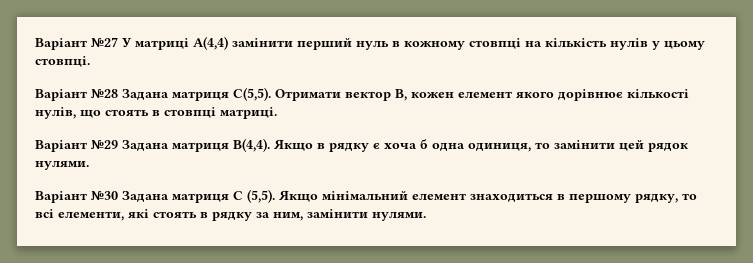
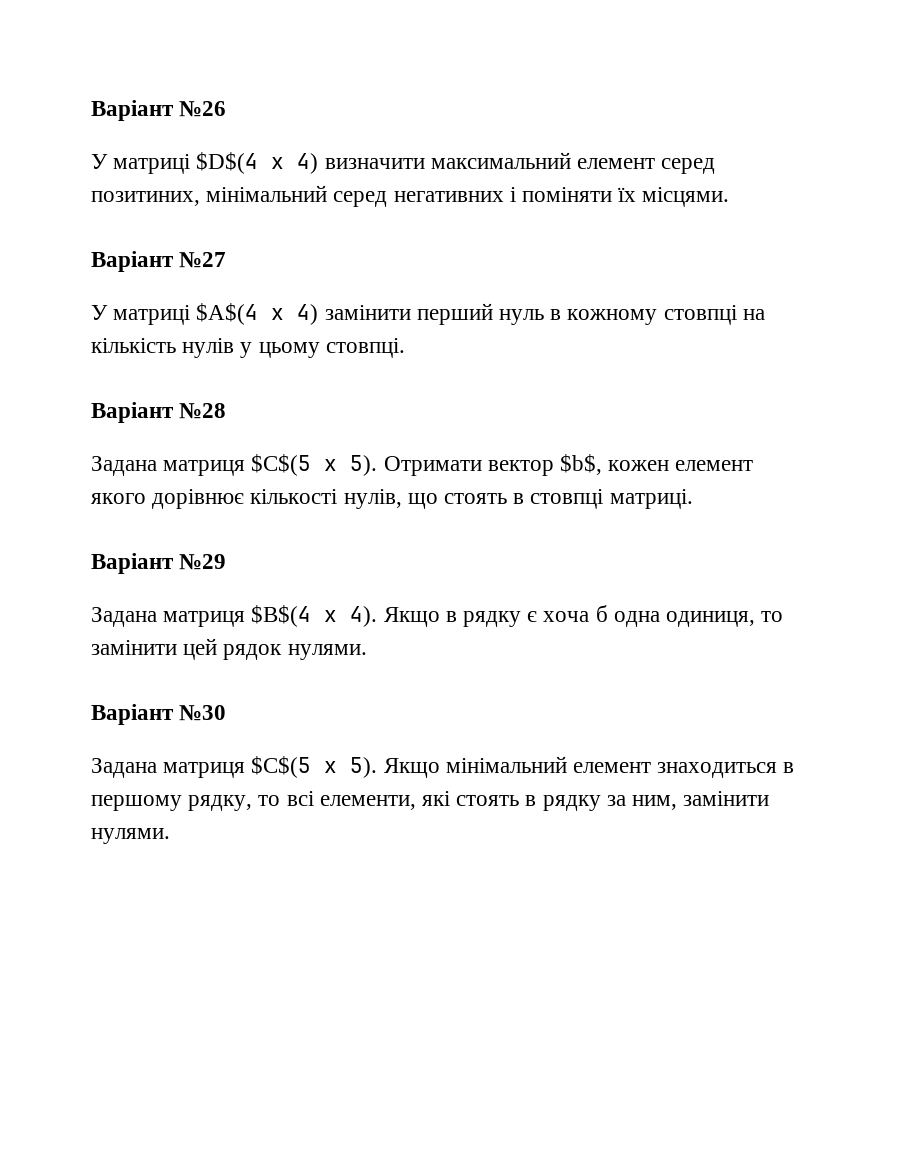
- Варіант №27 У матриці А(4,4) замінити перший нуль в кожному стовпці на кількість нулів у цьому стовпці.
+ Варіант №26
+ У матриці $D$(4 x 4) визначити максимальний елемент серед позитиних, мінімальний серед негативних і поміняти їх місцями.
+ Варіант №27
+ У матриці $А$(4 x 4) замінити перший нуль в кожному стовпці на кількість нулів у цьому стовпці.
- Варіант №28 Задана матриця C(5,5).
+ Варіант №28
+ Задана матриця $C$(5 x 5).
- Отримати вектор В, кожен елемент якого дорівнює кількості нулів, що стоять в стовпці матриці.
+ Отримати вектор $b$, кожен елемент якого дорівнює кількості нулів, що стоять в стовпці матриці.
- Варіант №29 Задана матриця В(4,4).
+ Варіант №29
+ Задана матриця $В$(4 x 4).
- Варіант №30 Задана матриця С (5,5).
+ Варіант №30
+ Задана матриця $С$(5 x 5).

